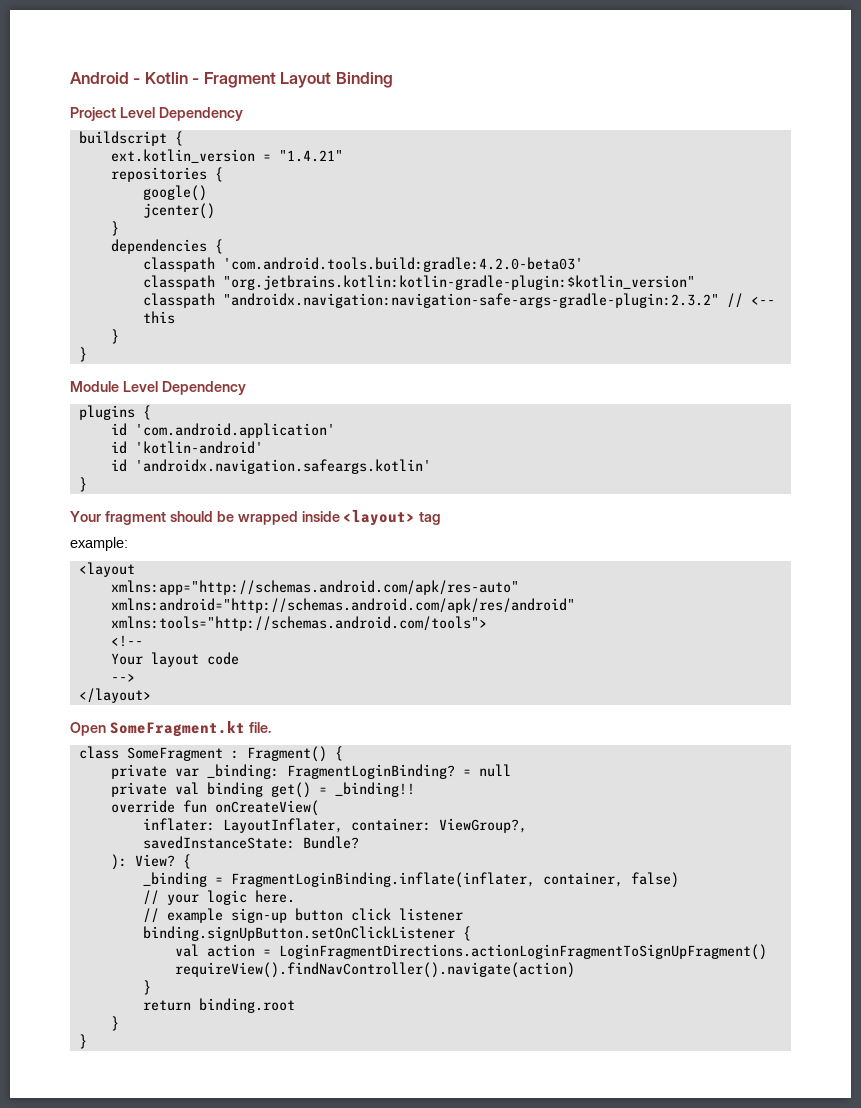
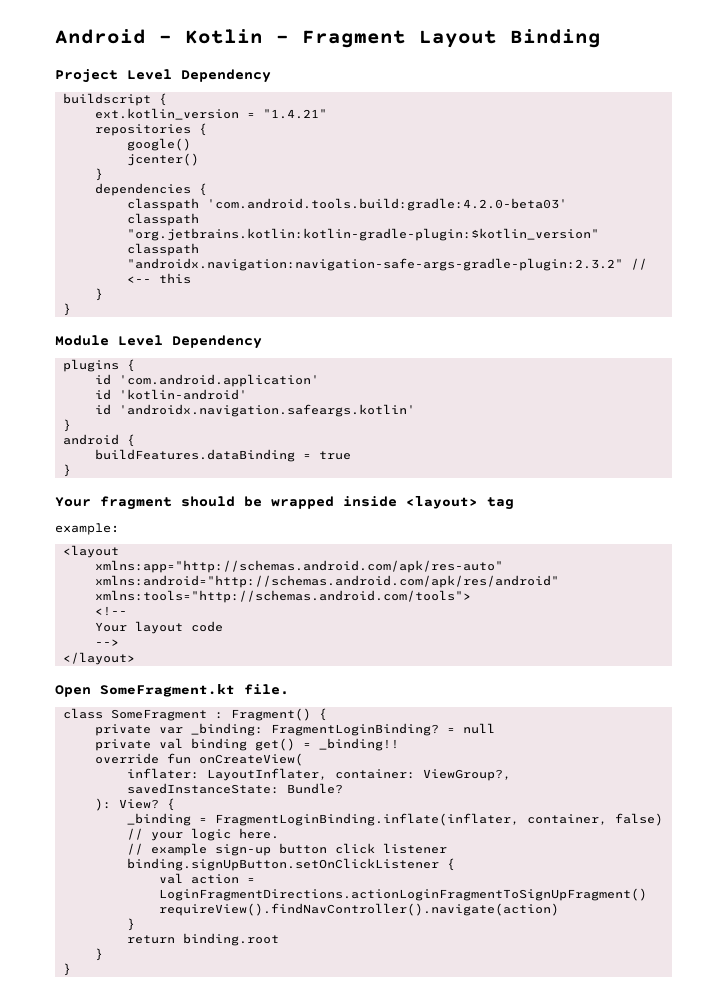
+ android {
+ buildFeatures.dataBinding = true
+ }

